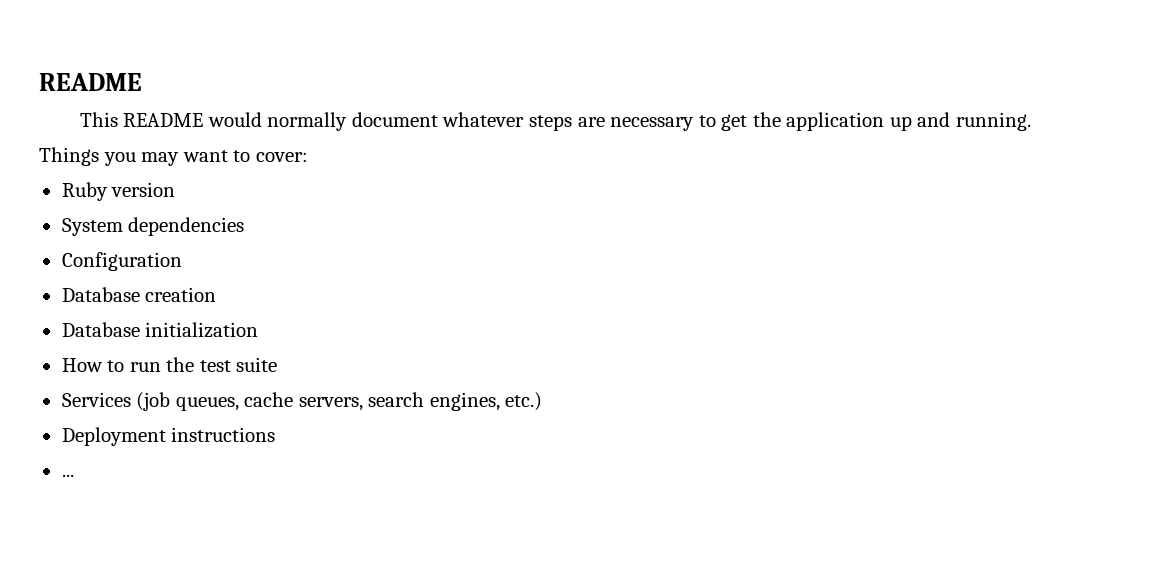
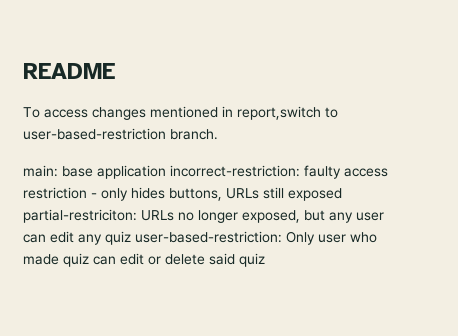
- This README would normally document whatever steps are necessary to get the application up and running.
- Things you may want to cover:
- Ruby version
- System dependencies
- Configuration
- Database creation
- Database initialization
- How to run the test suite
- Services (job queues, cache servers, search engines, etc.)
- Deployment instructions
- ...
+ To access changes mentioned in report,switch to user-based-restriction branch.
+ main: base application incorrect-restriction: faulty access restriction - only hides buttons, URLs still exposed partial-restriciton: URLs no longer exposed, but any user can edit any quiz user-based-restriction: Only user who made quiz can edit or delete said quiz

